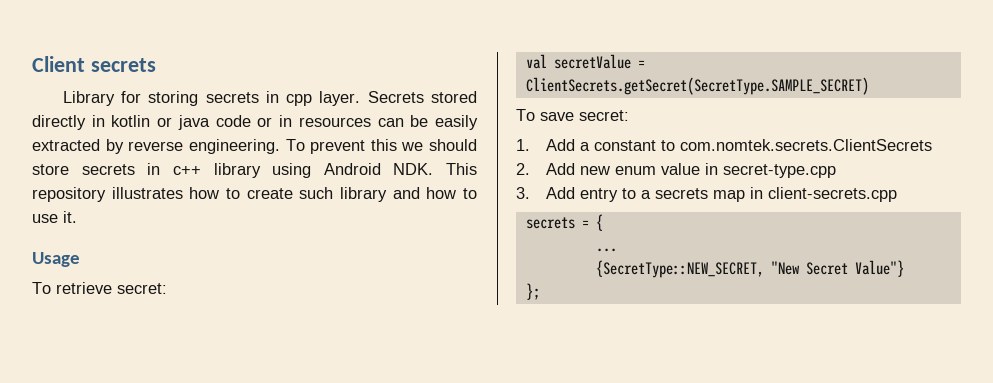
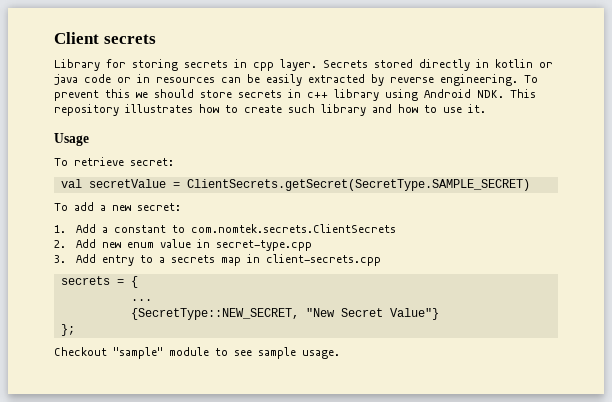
- To save secret:
+ To add a new secret:
+ Checkout "sample" module to see sample usage.

